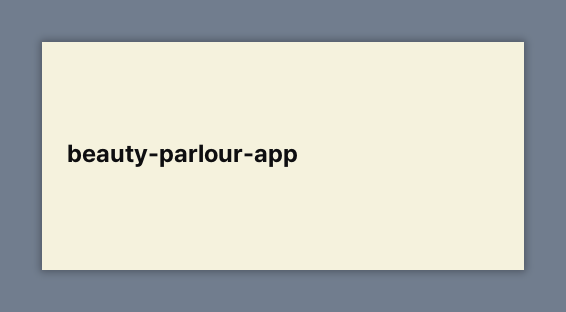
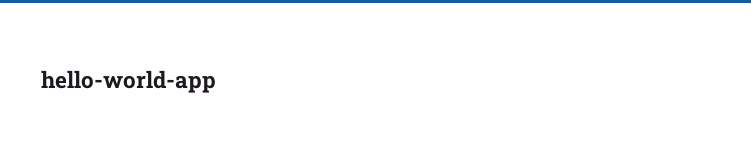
- beauty-parlour-app
+ hello-world-app

